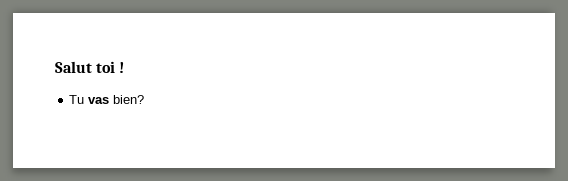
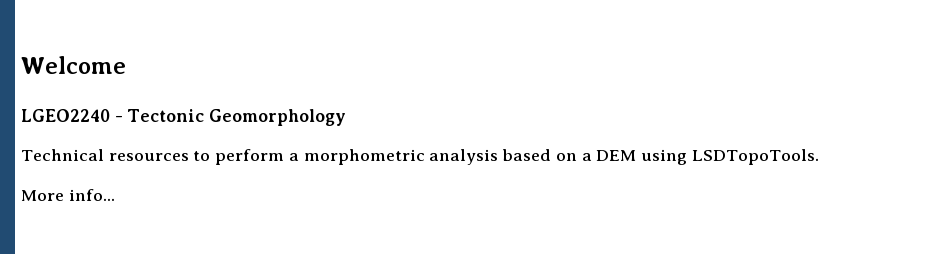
- Salut toi !
- Tu vas bien?
+ Welcome
+ LGEO2240 - Tectonic Geomorphology
+ Technical resources to perform a morphometric analysis based on a DEM using LSDTopoTools.
+ More info...

